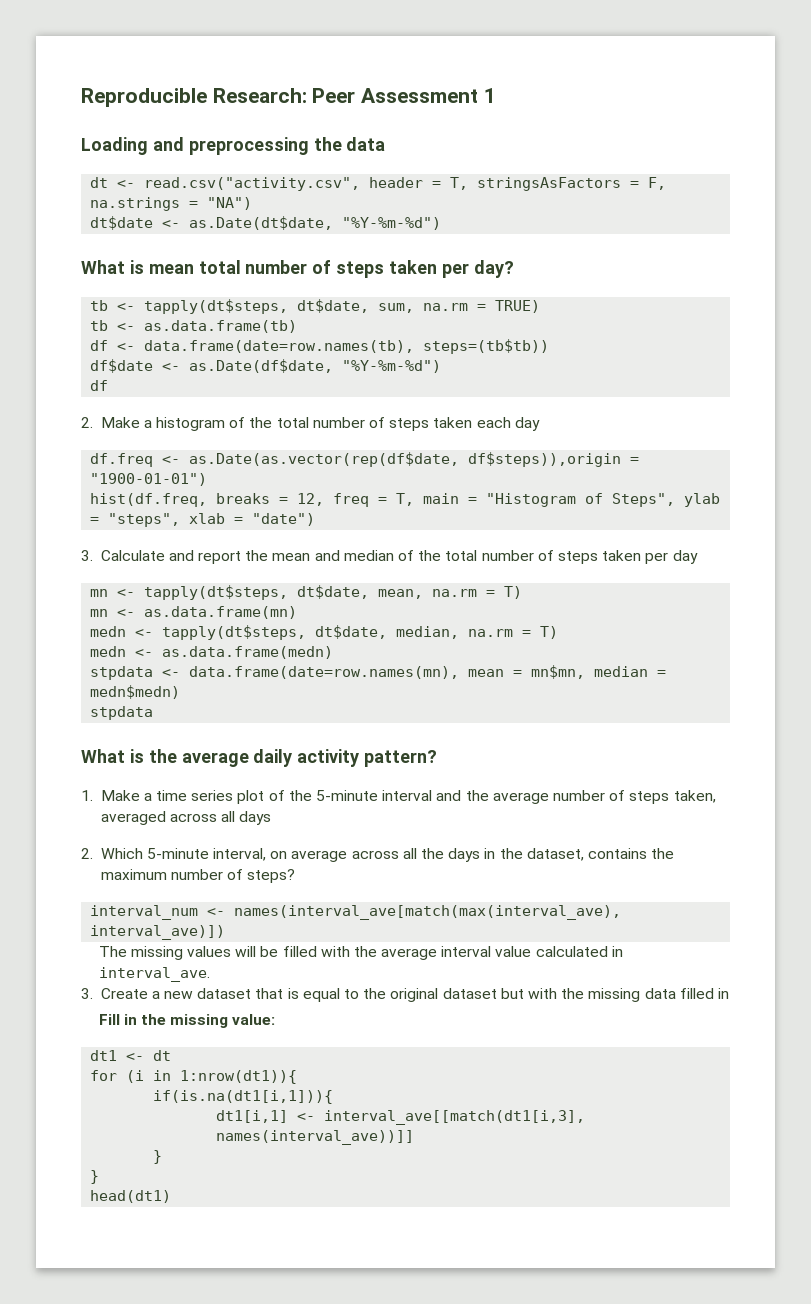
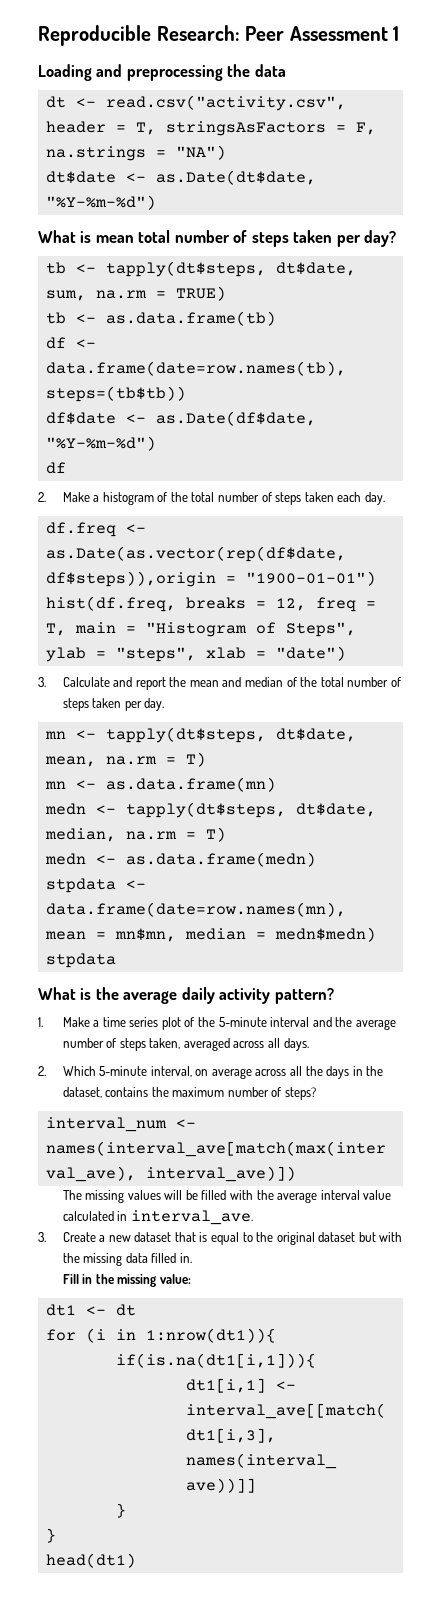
- 2. Make a histogram of the total number of steps taken each day
+ 2. Make a histogram of the total number of steps taken each day.
- 3. Calculate and report the mean and median of the total number of steps taken per day
+ 3. Calculate and report the mean and median of the total number of steps taken per day.
- 1. Make a time series plot of the 5-minute interval and the average number of steps taken, averaged across all days
+ 1. Make a time series plot of the 5-minute interval and the average number of steps taken, averaged across all days.
- 3. Create a new dataset that is equal to the original dataset but with the missing data filled in
+ 3. Create a new dataset that is equal to the original dataset but with the missing data filled in.

